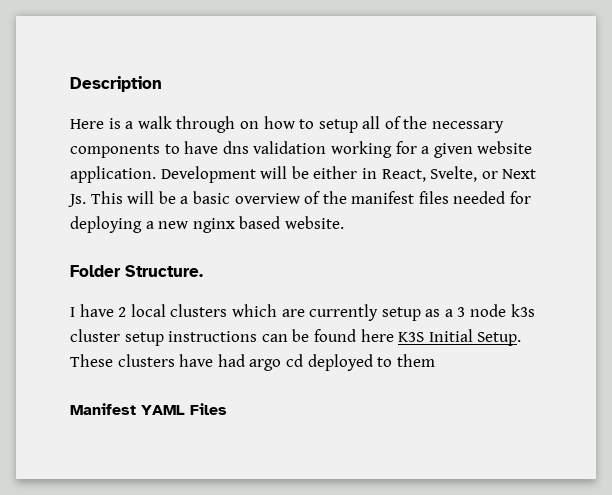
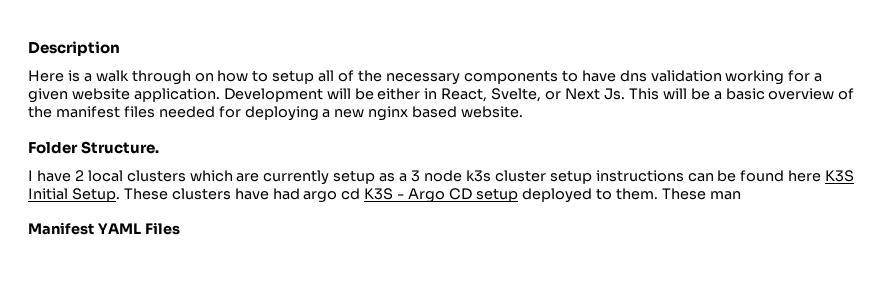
- These clusters have had argo cd deployed to them
+ These clusters have had argo cd K3S - Argo CD setup deployed to them. These man

